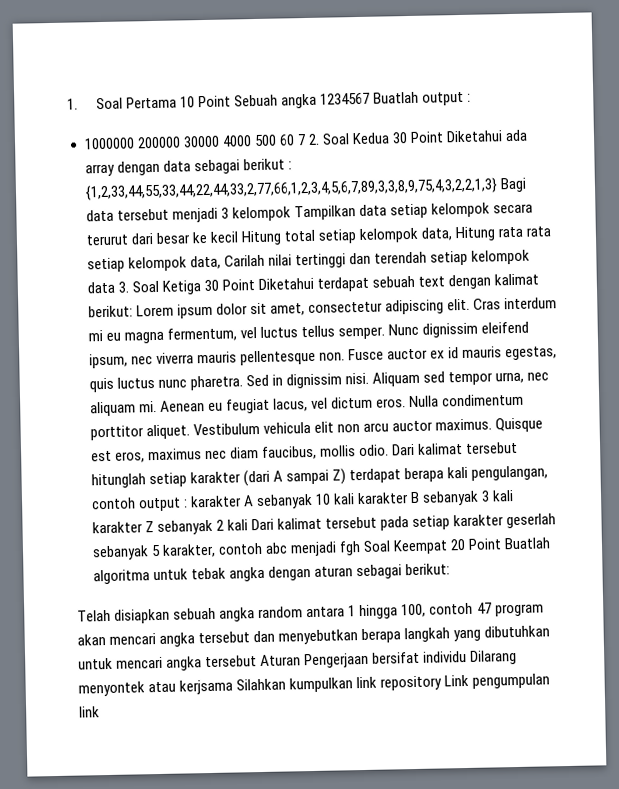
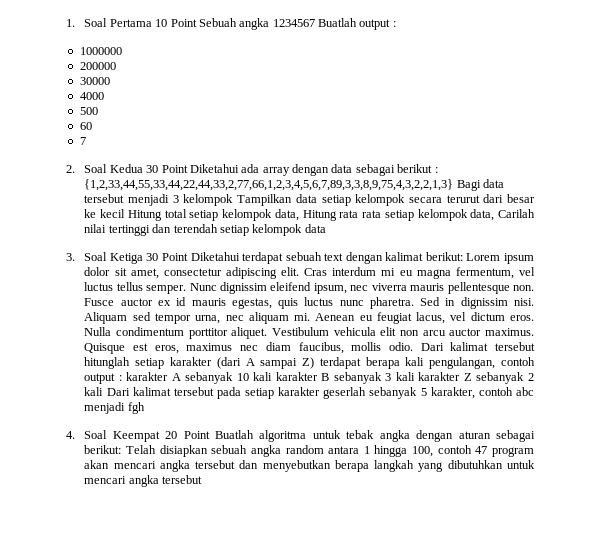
- 1000000 200000 30000 4000 500 60 7 2. Soal Kedua 30 Point Diketahui ada array dengan data sebagai berikut :
+ 1000000
+ 200000
+ 30000
+ 4000
+ 500
+ 60
+ 7
+ 2. Soal Kedua 30 Point Diketahui ada array dengan data sebagai berikut :
- {1,2,33,44,55,33,44,22,44,33,2,77,66,1,2,3,4,5,6,7,89,3,3,8,9,75,4,3,2,2,1,3} Bagi data tersebut menjadi 3 kelompok Tampilkan data setiap kelompok secara terurut dari besar ke kecil Hitung total setiap kelompok data, Hitung rata rata setiap kelompok data, Carilah nilai tertinggi dan terendah setiap kelompok data 3. Soal Ketiga 30 Point Diketahui terdapat sebuah text dengan kalimat berikut:
+ {1,2,33,44,55,33,44,22,44,33,2,77,66,1,2,3,4,5,6,7,89,3,3,8,9,75,4,3,2,2,1,3} Bagi data tersebut menjadi 3 kelompok Tampilkan data setiap kelompok secara terurut dari besar ke kecil Hitung total setiap kelompok data, Hitung rata rata setiap kelompok data, Carilah nilai tertinggi dan terendah setiap kelompok data
+ 3. Soal Ketiga 30 Point Diketahui terdapat sebuah text dengan kalimat berikut:
- karakter A sebanyak 10 kali karakter B sebanyak 3 kali karakter Z sebanyak 2 kali Dari kalimat tersebut pada setiap karakter geserlah sebanyak 5 karakter, contoh abc menjadi fgh Soal Keempat 20 Point Buatlah algoritma untuk tebak angka dengan aturan sebagai berikut:
- Telah disiapkan sebuah angka random antara 1 hingga 100, contoh 47 program akan mencari angka tersebut dan menyebutkan berapa langkah yang dibutuhkan untuk mencari angka tersebut Aturan Pengerjaan bersifat individu Dilarang menyontek atau kerjsama Silahkan kumpulkan link repository Link pengumpulan link
+ karakter A sebanyak 10 kali karakter B sebanyak 3 kali karakter Z sebanyak 2 kali Dari kalimat tersebut pada setiap karakter geserlah sebanyak 5 karakter, contoh abc menjadi fgh
+ 4. Soal Keempat 20 Point Buatlah algoritma untuk tebak angka dengan aturan sebagai berikut: Telah disiapkan sebuah angka random antara 1 hingga 100, contoh 47 program akan mencari angka tersebut dan menyebutkan berapa langkah yang dibutuhkan untuk mencari angka tersebut

